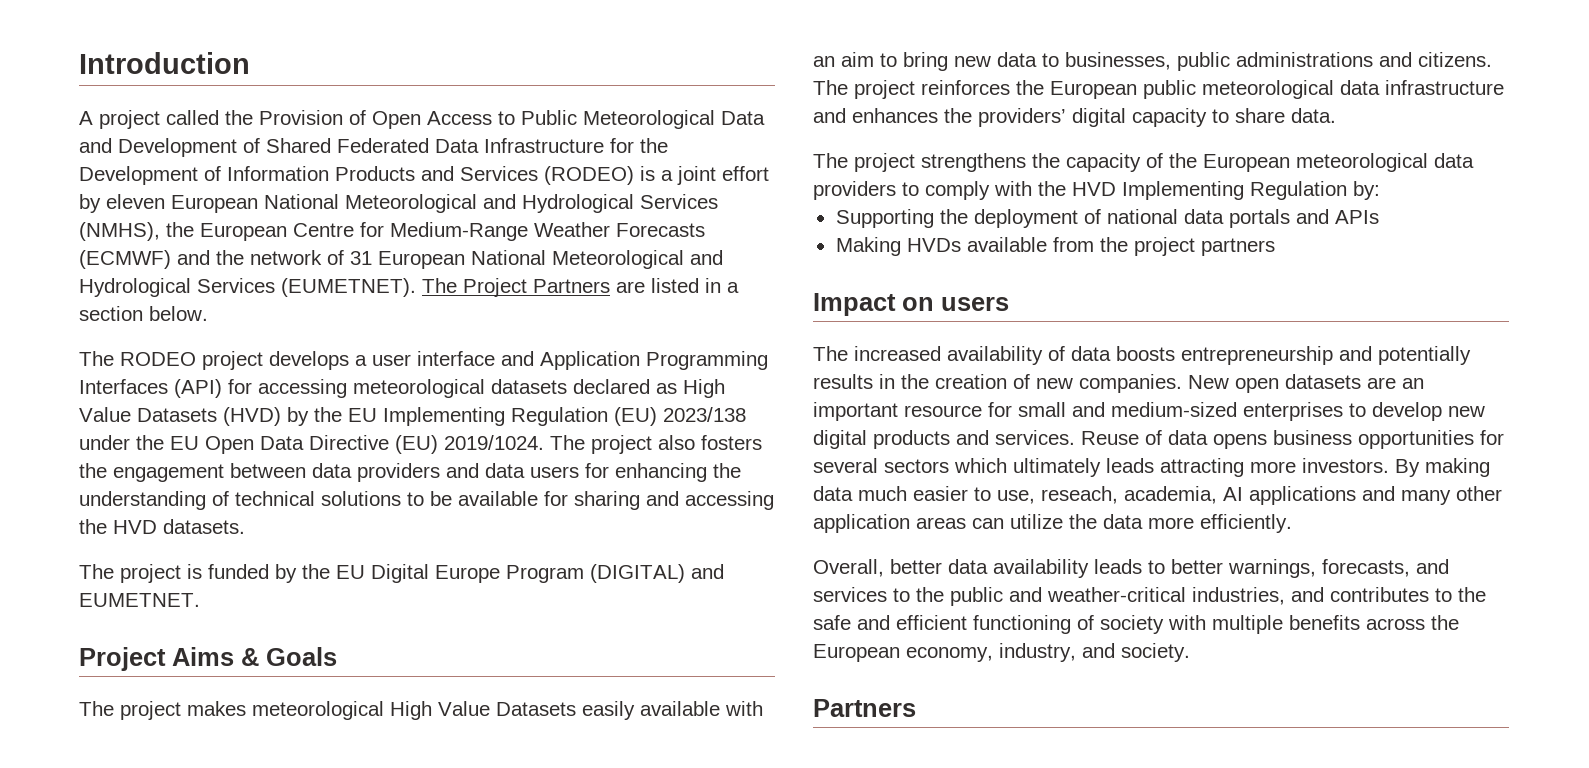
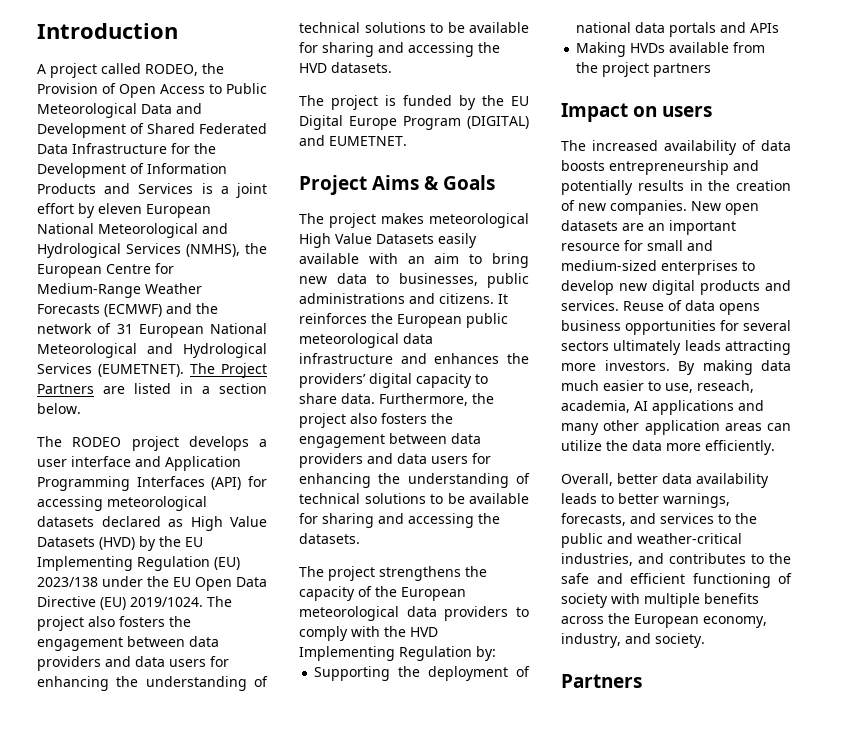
- A project called the Provision of Open Access to Public Meteorological Data and Development of Shared Federated Data Infrastructure for the Development of Information Products and Services (RODEO) is a joint effort by eleven European National Meteorological and Hydrological Services (NMHS), the European Centre for Medium-Range Weather Forecasts (ECMWF) and the network of 31 European National Meteorological and Hydrological Services (EUMETNET).
+ A project called RODEO, the Provision of Open Access to Public Meteorological Data and Development of Shared Federated Data Infrastructure for the Development of Information Products and Services is a joint effort by eleven European National Meteorological and Hydrological Services (NMHS), the European Centre for Medium-Range Weather Forecasts (ECMWF) and the network of 31 European National Meteorological and Hydrological Services (EUMETNET).
- The project reinforces the European public meteorological data infrastructure and enhances the providers’ digital capacity to share data.
+ It reinforces the European public meteorological data infrastructure and enhances the providers’ digital capacity to share data. Furthermore, the project also fosters the engagement between data providers and data users for enhancing the understanding of technical solutions to be available for sharing and accessing the datasets.
- Reuse of data opens business opportunities for several sectors which ultimately leads attracting more investors.
+ Reuse of data opens business opportunities for several sectors ultimately leads attracting more investors.

